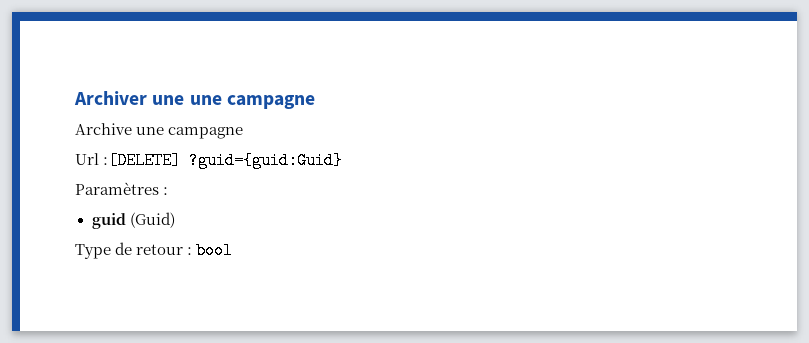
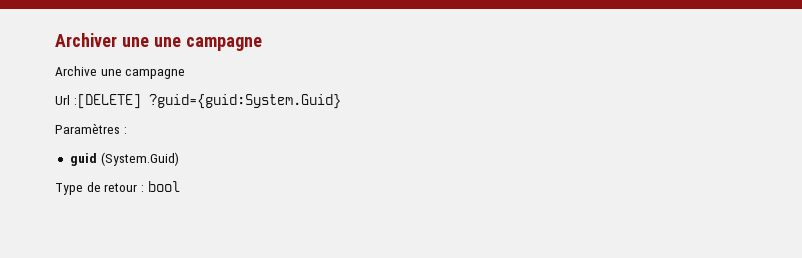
- Url :[DELETE] ?guid={guid:Guid}
+ Url :[DELETE] ?guid={guid:System.Guid}
- guid (Guid)
+ guid (System.Guid)

